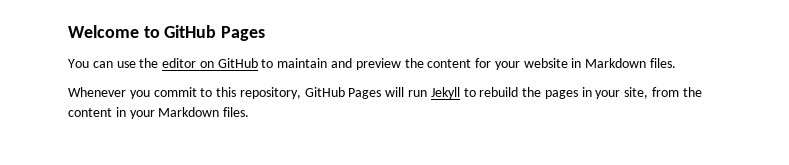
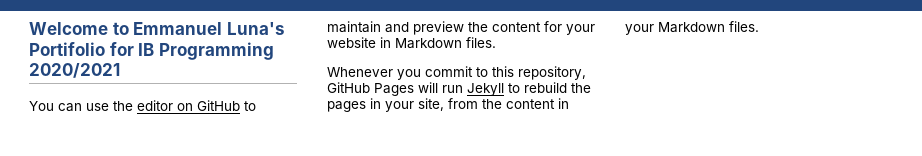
- Welcome to GitHub Pages
+ Welcome to Emmanuel Luna's Portifolio for IB Programming 2020/2021

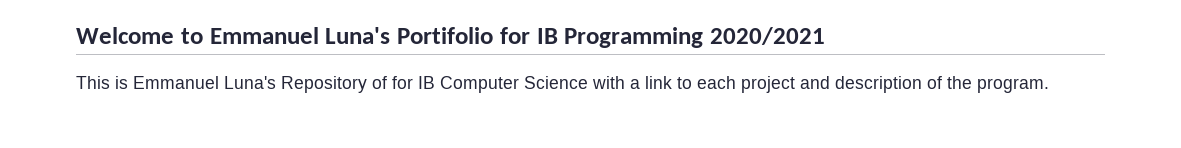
- You can use the editor on GitHub to maintain and preview the content for your website in Markdown files.
- Whenever you commit to this repository, GitHub Pages will run Jekyll to rebuild the pages in your site, from the content in your Markdown files.
+ This is Emmanuel Luna's Repository of for IB Computer Science with a link to each project and description of the program.

